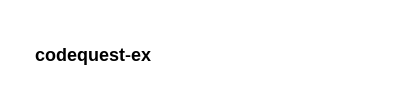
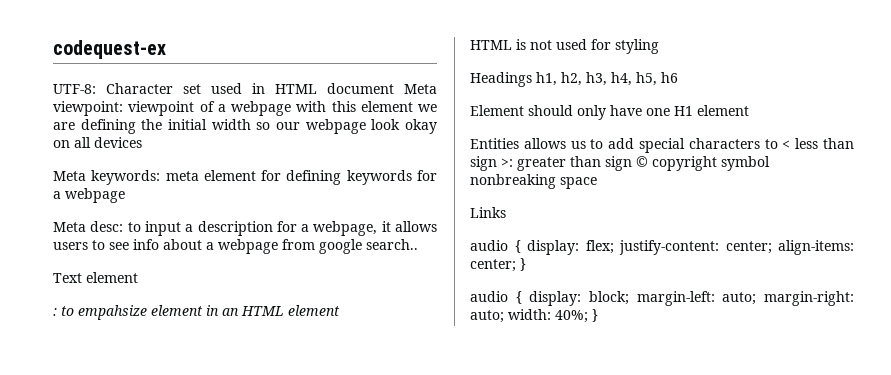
+ UTF-8: Character set used in HTML document Meta viewpoint: viewpoint of a webpage with this element we are defining the initial width so our webpage look okay on all devices
+ Meta keywords: meta element for defining keywords for a webpage
+ Meta desc: to input a description for a webpage, it allows users to see info about a webpage from google search..
+ Text element
+ : to empahsize element in an HTML element
+ HTML is not used for styling
+ Headings h1, h2, h3, h4, h5, h6
+ Element should only have one H1 element
+ Entities allows us to add special characters to < less than sign >: greater than sign © copyright symbol nonbreaking space
+ Links
+ audio { display: flex; justify-content: center; align-items: center; }
+ audio { display: block; margin-left: auto; margin-right: auto; width: 40%; }

